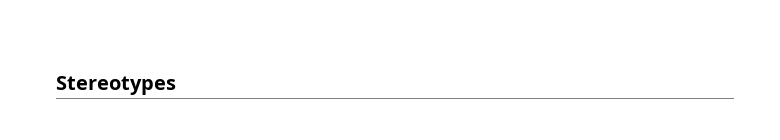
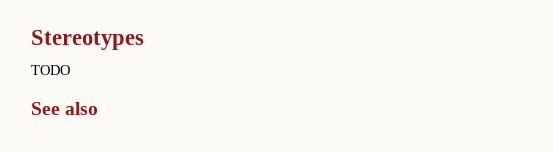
+ TODO
+ See also

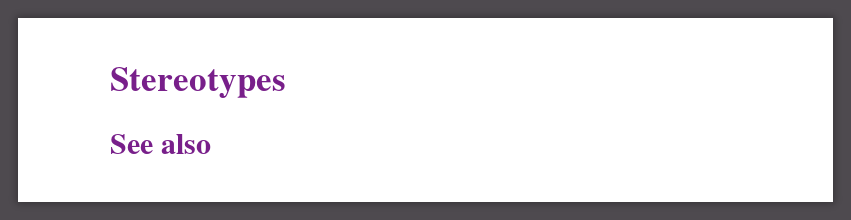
- TODO

